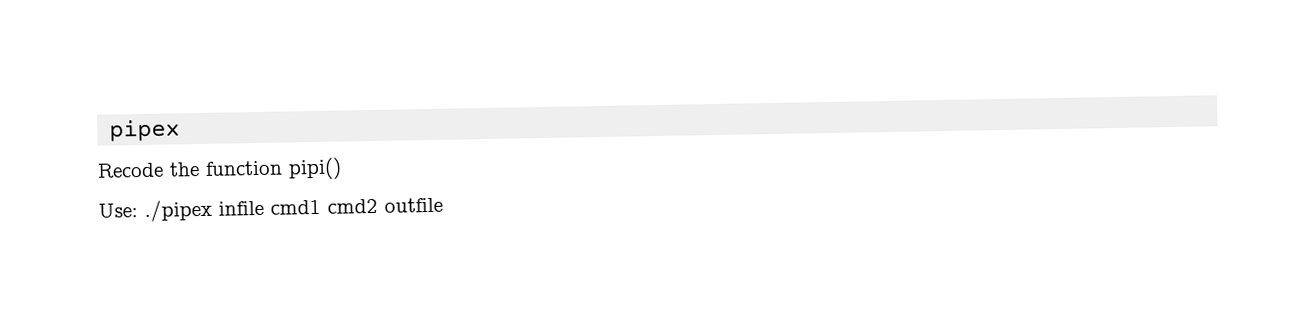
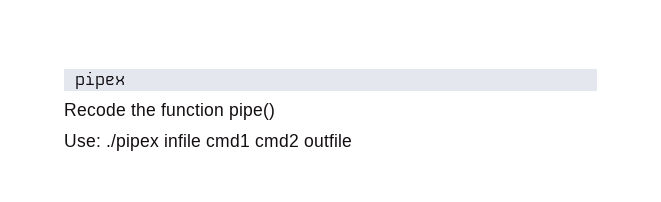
- Recode the function pipi()
+ Recode the function pipe()

